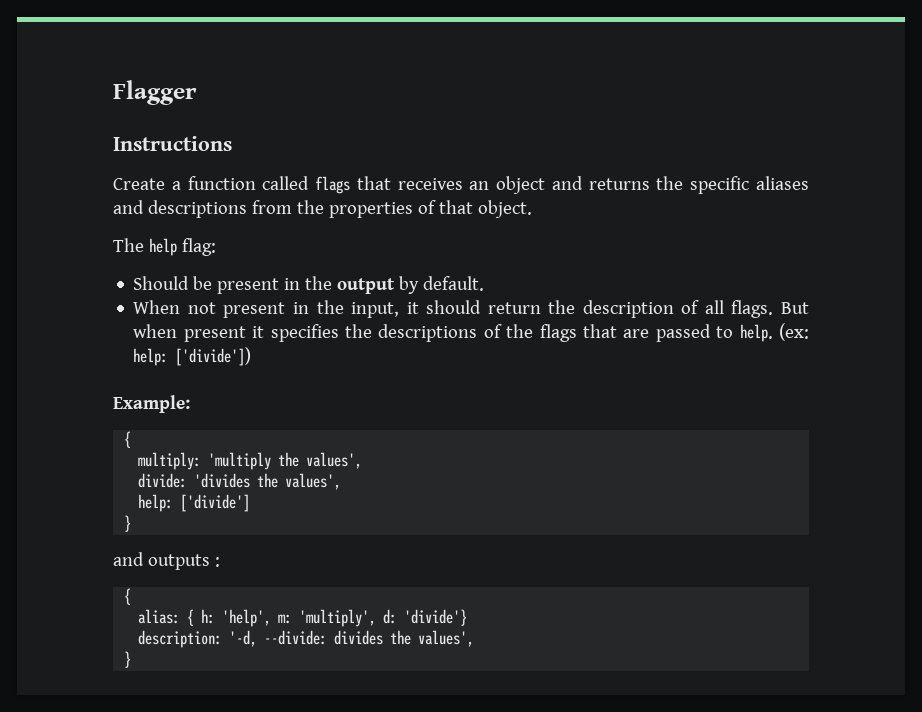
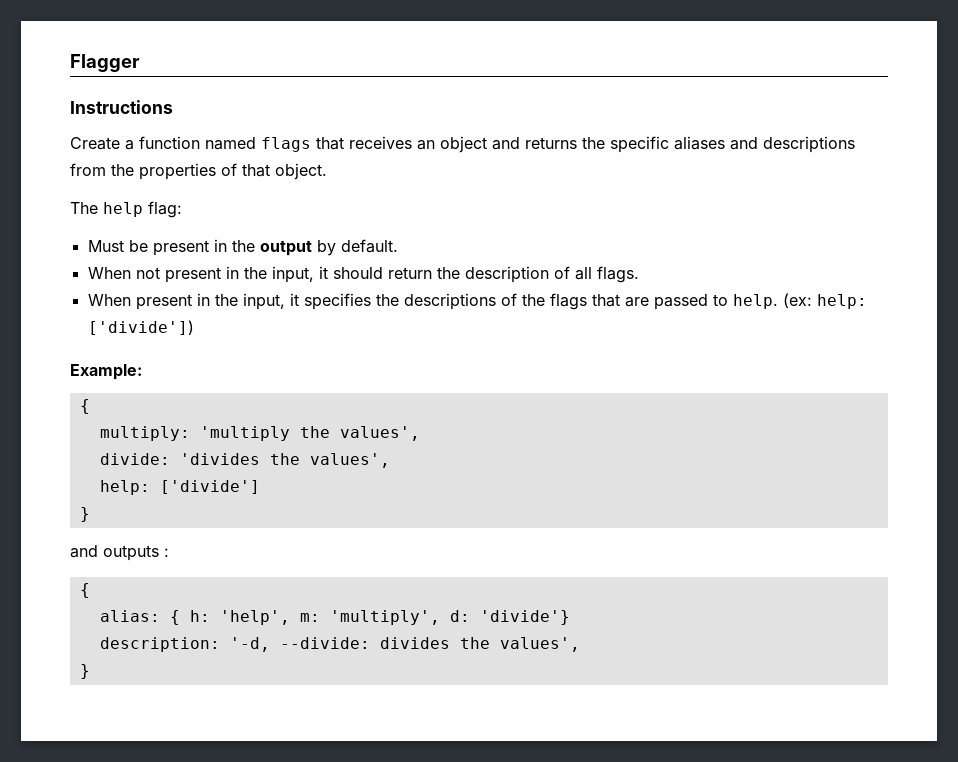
- Create a function called flags that receives an object and returns the specific aliases and descriptions from the properties of that object.
+ Create a function named flags that receives an object and returns the specific aliases and descriptions from the properties of that object.
- Should be present in the output by default.
+ Must be present in the output by default.
- When not present in the input, it should return the description of all flags. But when present it specifies the descriptions of the flags that are passed to help.
+ When not present in the input, it should return the description of all flags.
+ When present in the input, it specifies the descriptions of the flags that are passed to help.

